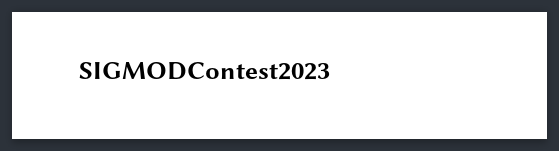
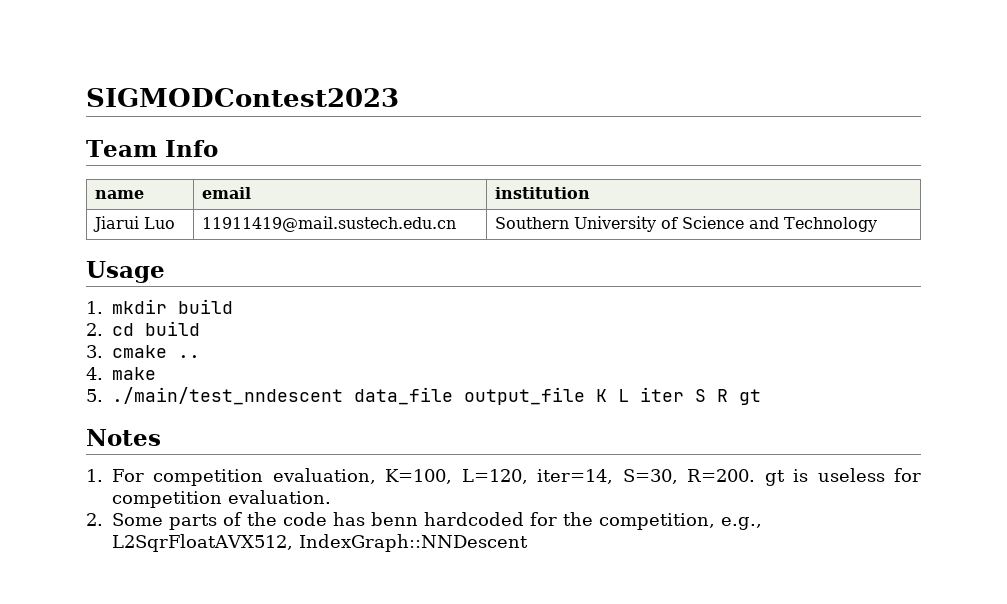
+ Team Info
+ name | email | institution
+ Jiarui Luo | 11911419@mail.sustech.edu.cn | Southern University of Science and Technology
+ Usage
+ 1. mkdir build
+ 2. cd build
+ 3. cmake ..
+ 4. make
+ 5. ./main/test_nndescent data_file output_file K L iter S R gt
+ Notes
+ 1. For competition evaluation, K=100, L=120, iter=14, S=30, R=200. gt is useless for competition evaluation.
+ 2. Some parts of the code has benn hardcoded for the competition, e.g., L2SqrFloatAVX512, IndexGraph::NNDescent

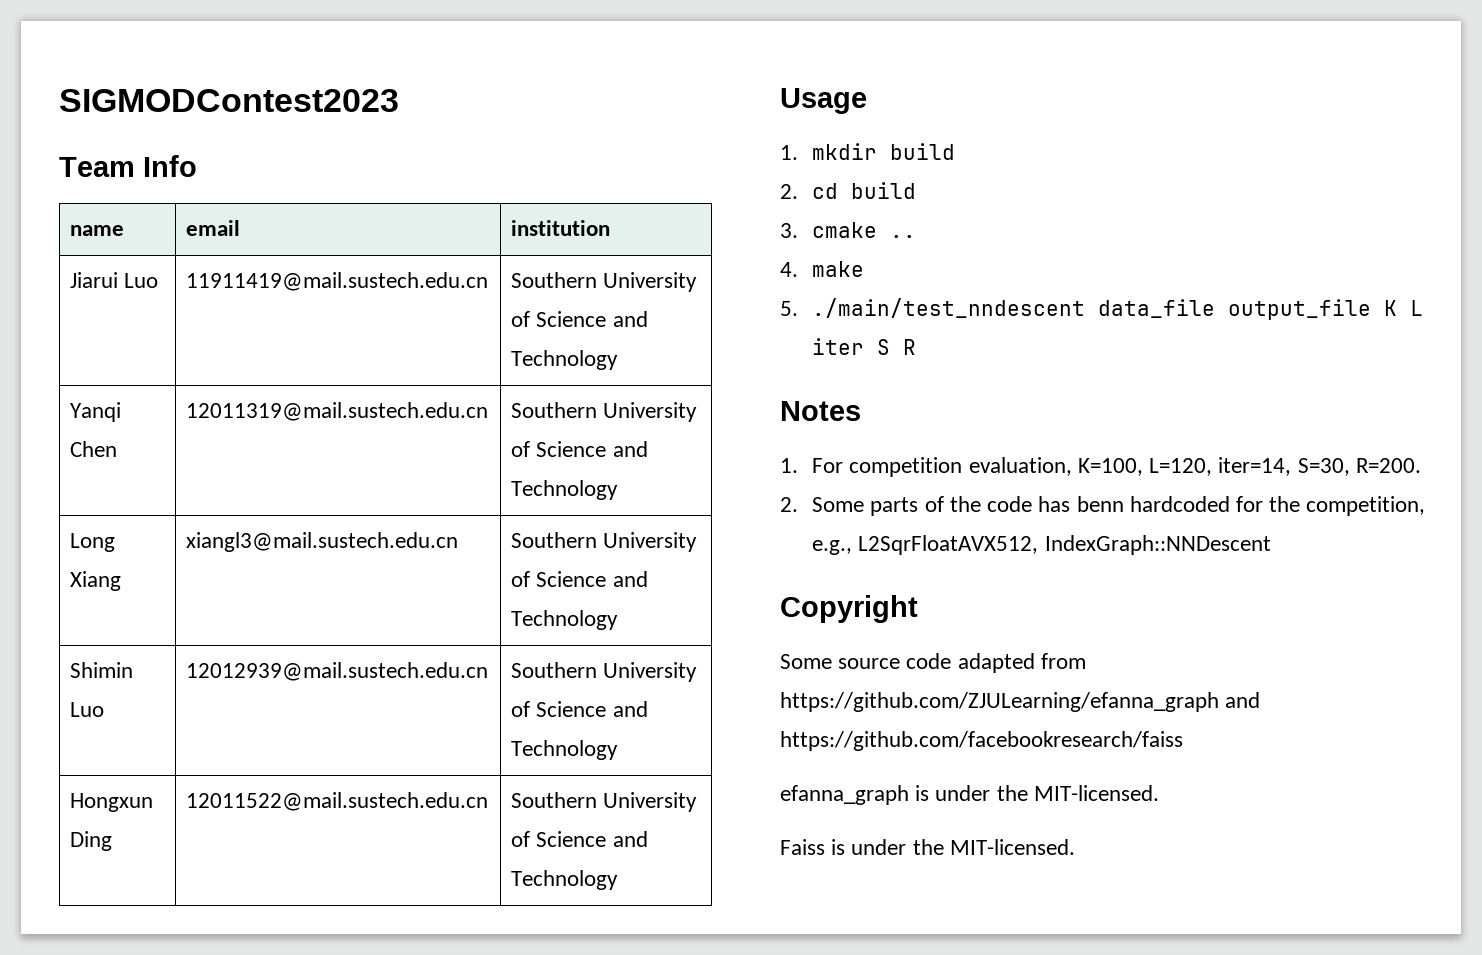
+ Yanqi Chen | 12011319@mail.sustech.edu.cn | Southern University of Science and Technology
+ Long Xiang | xiangl3@mail.sustech.edu.cn | Southern University of Science and Technology
+ Shimin Luo | 12012939@mail.sustech.edu.cn | Southern University of Science and Technology
+ Hongxun Ding | 12011522@mail.sustech.edu.cn | Southern University of Science and Technology
- 5. ./main/test_nndescent data_file output_file K L iter S R gt
+ 5. ./main/test_nndescent data_file output_file K L iter S R
- 1. For competition evaluation, K=100, L=120, iter=14, S=30, R=200. gt is useless for competition evaluation.
+ 1. For competition evaluation, K=100, L=120, iter=14, S=30, R=200.
+ Copyright
+ Some source code adapted from https://github.com/ZJULearning/efanna_graph and https://github.com/facebookresearch/faiss
+ efanna_graph is under the MIT-licensed.
+ Faiss is under the MIT-licensed.

